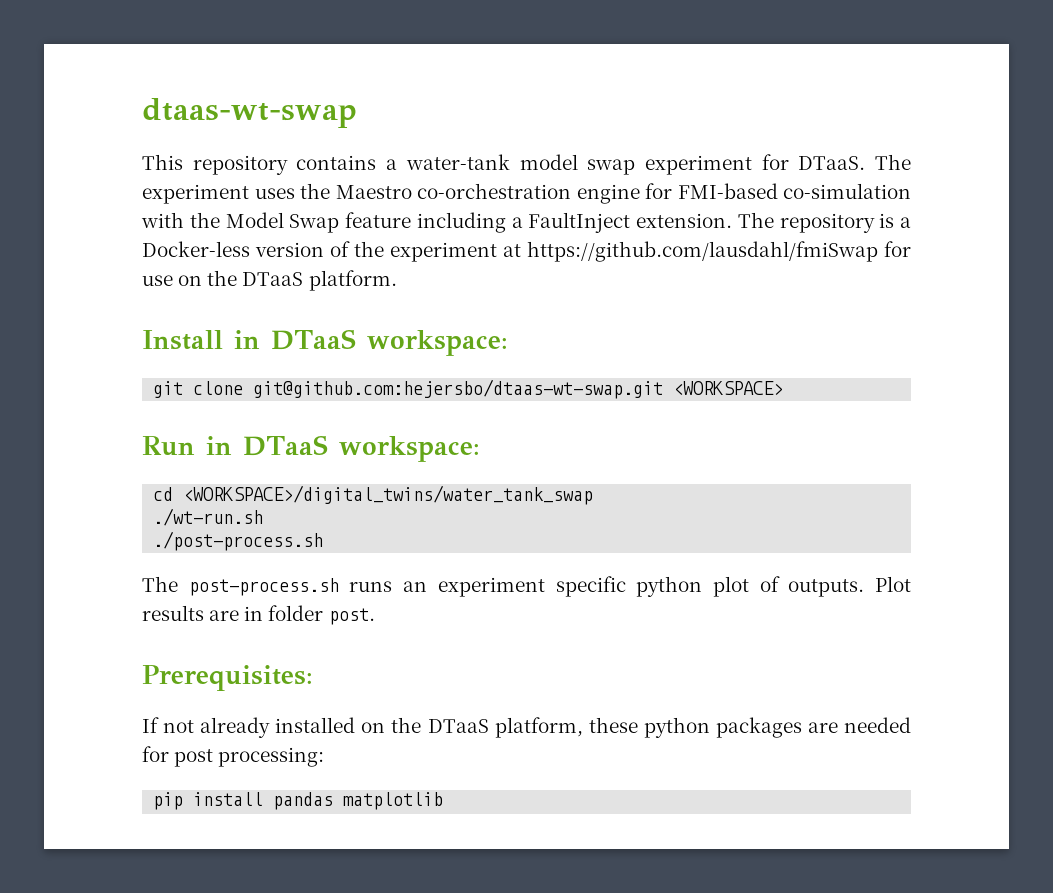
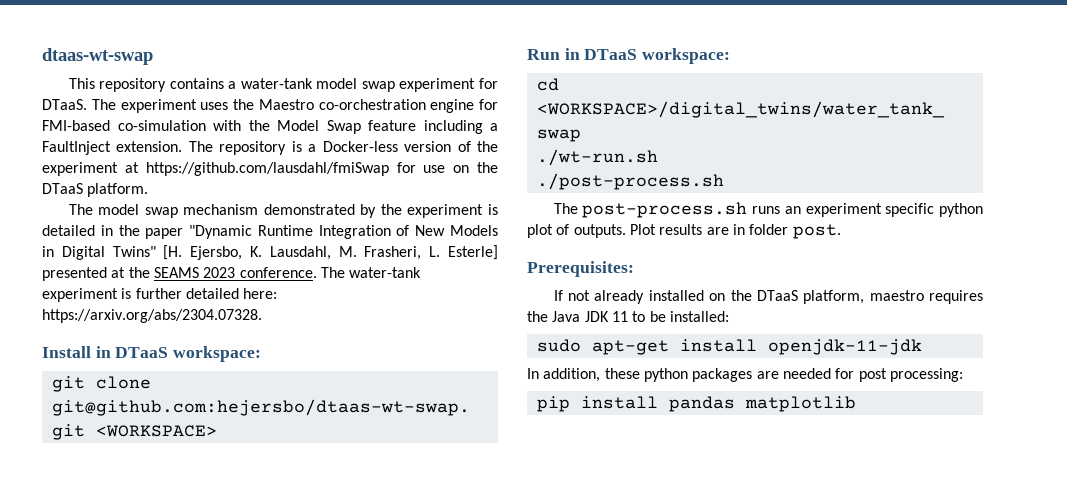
+ The model swap mechanism demonstrated by the experiment is detailed in the paper "Dynamic Runtime Integration of New Models in Digital Twins" [H. Ejersbo, K. Lausdahl, M. Frasheri, L. Esterle] presented at the SEAMS 2023 conference. The water-tank experiment is further detailed here: https://arxiv.org/abs/2304.07328.
- If not already installed on the DTaaS platform, these python packages are needed for post processing:
+ If not already installed on the DTaaS platform, maestro requires the Java JDK 11 to be installed:
+ sudo apt-get install openjdk-11-jdk
+ In addition, these python packages are needed for post processing:

